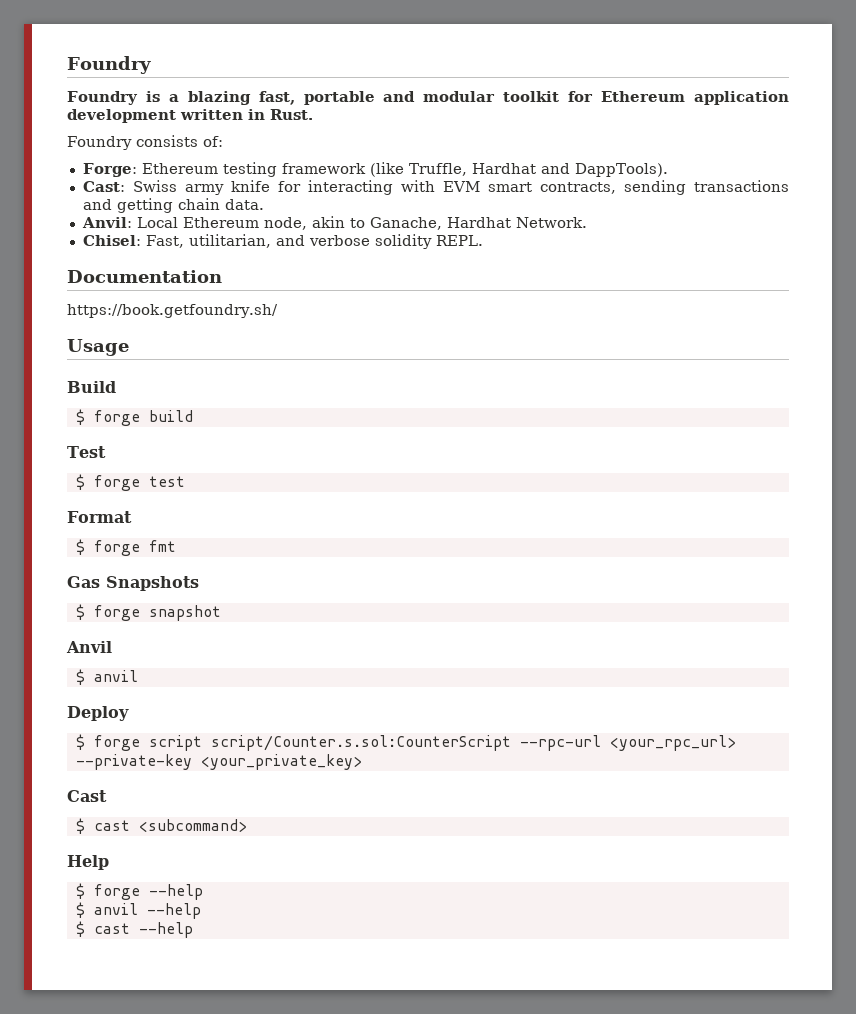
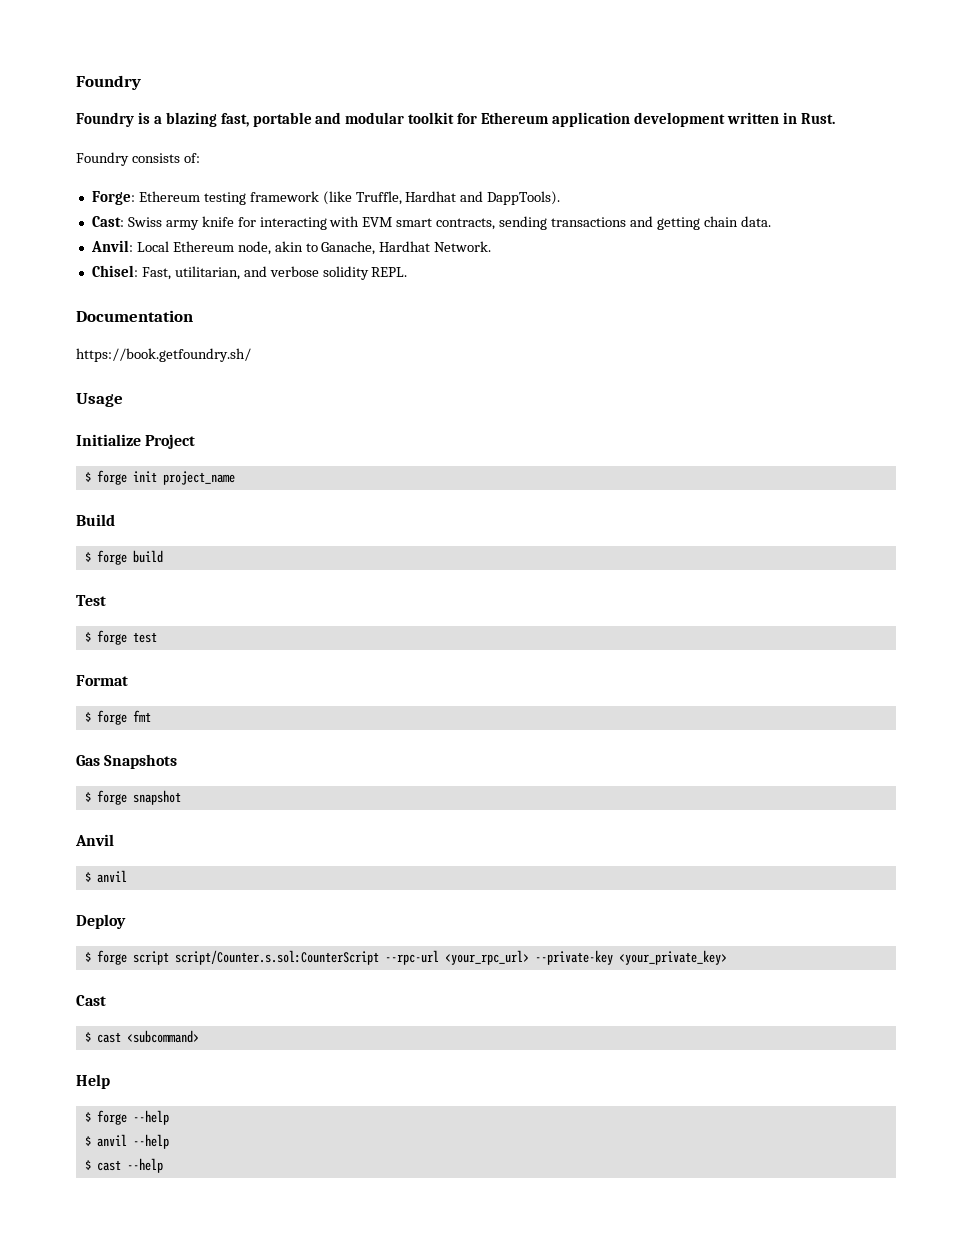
+ Initialize Project
+ $ forge init project_name

